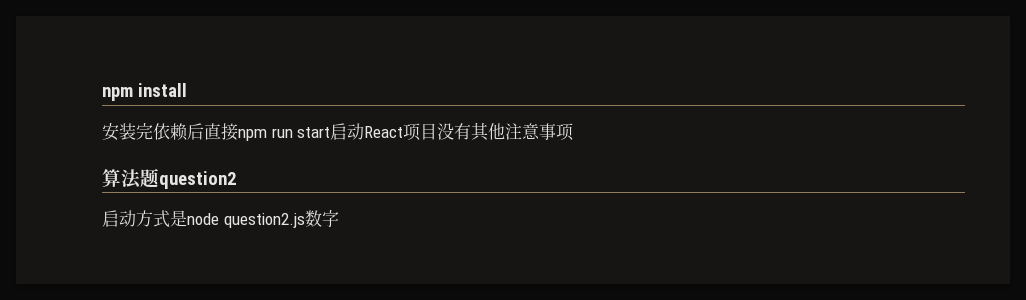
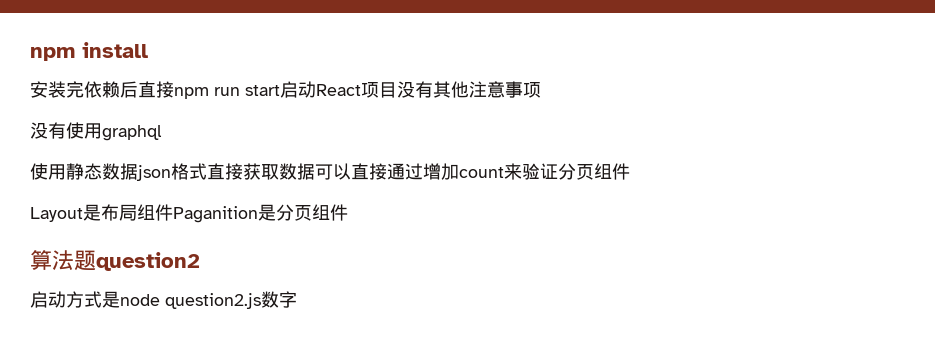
+ 没有使用graphql
+ 使用静态数据json格式直接获取数据可以直接通过增加count来验证分页组件
+ Layout是布局组件Paganition是分页组件

